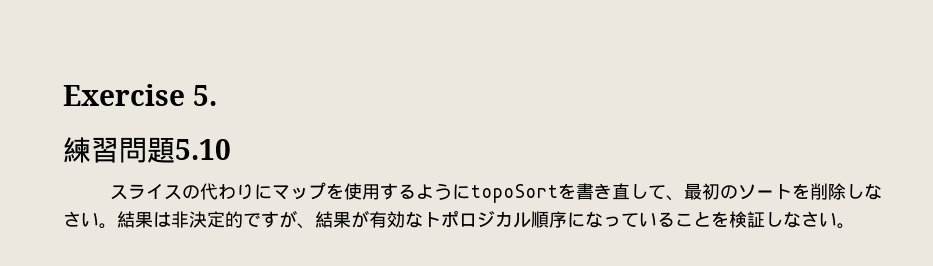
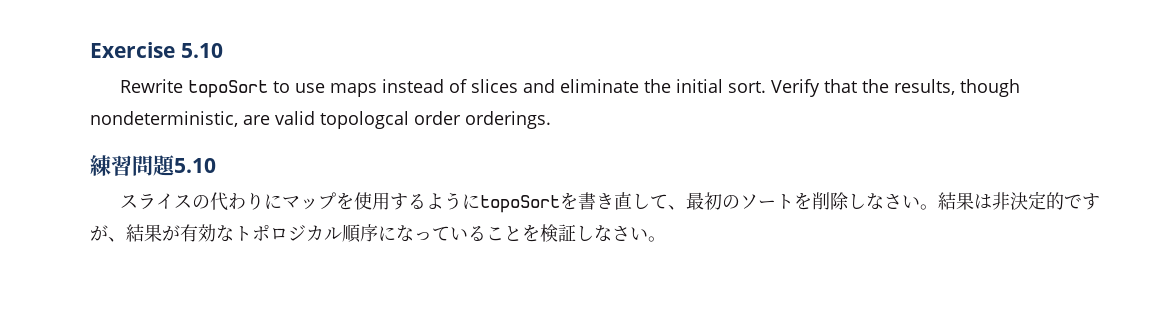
- Exercise 5.
+ Exercise 5.10
+ Rewrite topoSort to use maps instead of slices and eliminate the initial sort. Verify that the results, though nondeterministic, are valid topologcal order orderings.

